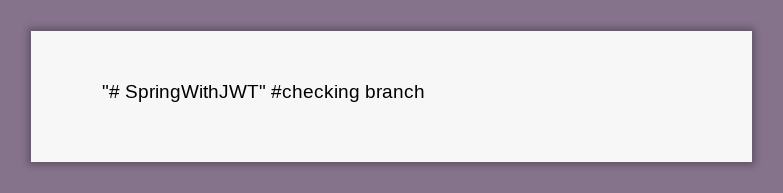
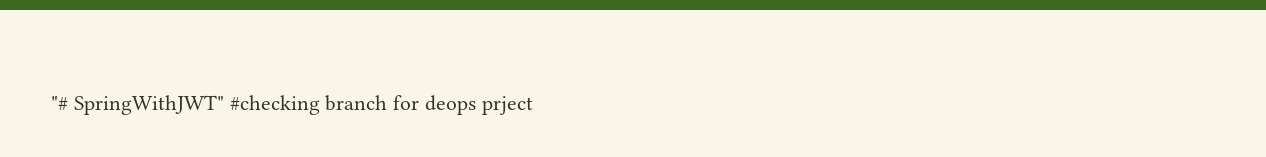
- "# SpringWithJWT" #checking branch
+ "# SpringWithJWT" #checking branch for deops prject

